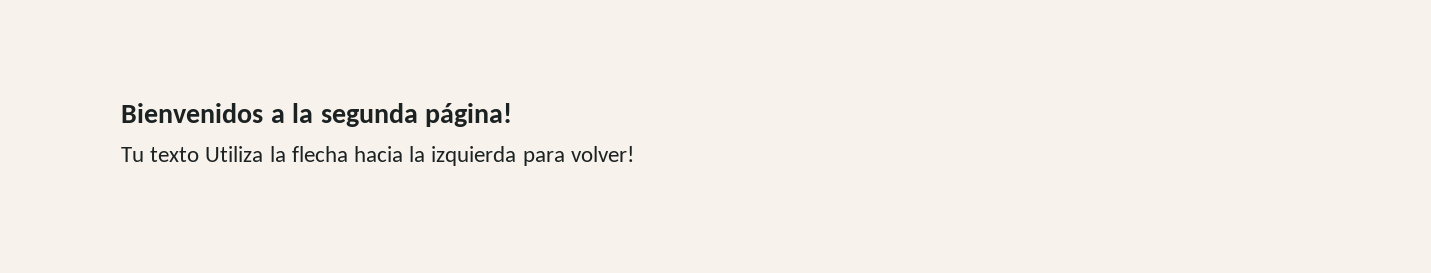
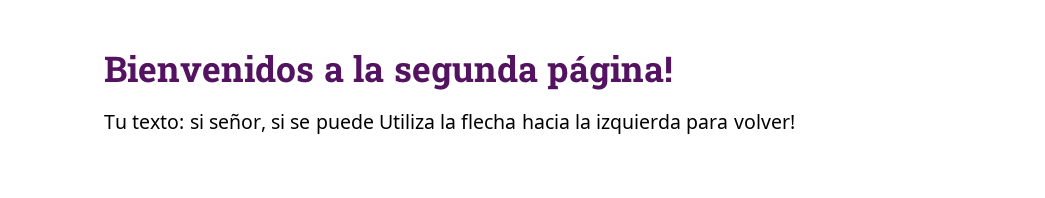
- Tu texto Utiliza la flecha hacia la izquierda para volver!
+ Tu texto: si señor, si se puede Utiliza la flecha hacia la izquierda para volver!

